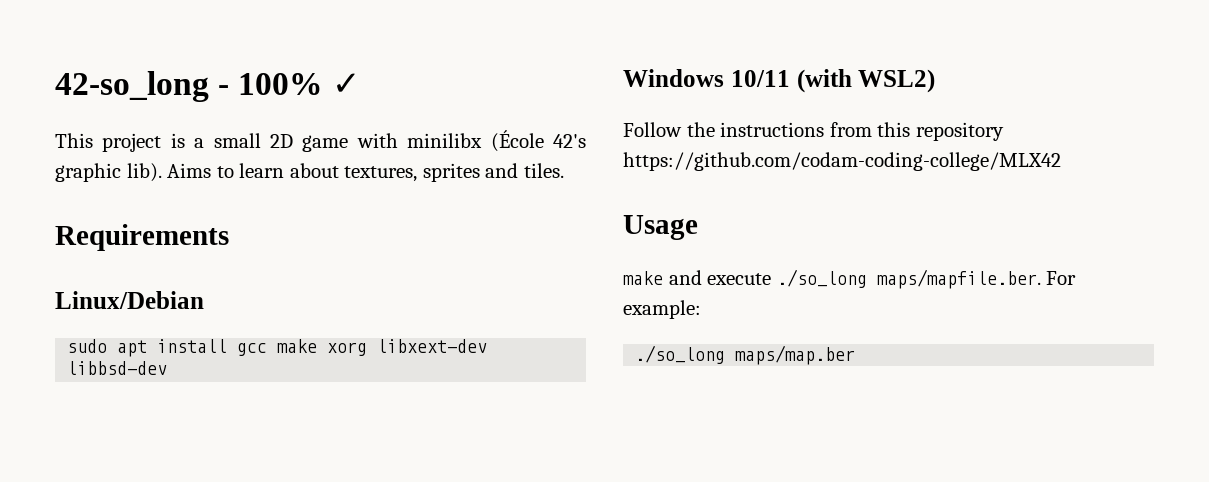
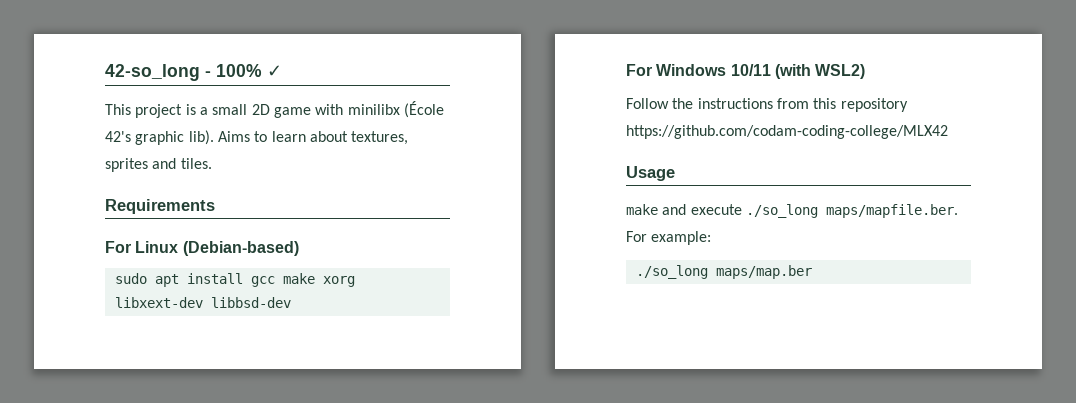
- Linux/Debian
+ For Linux (Debian-based)
- Windows 10/11 (with WSL2)
+ For Windows 10/11 (with WSL2)

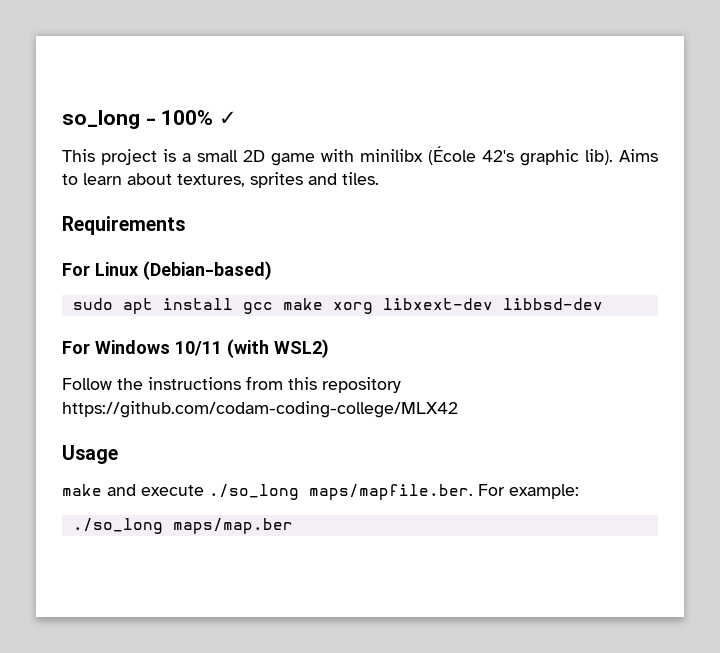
- 42-so_long - 100% ✓
+ so_long - 100% ✓

